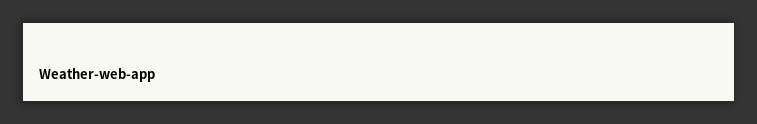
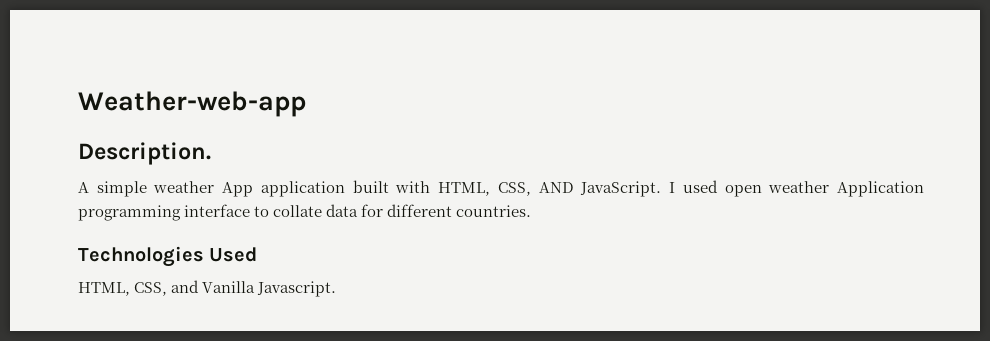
+ Description.
+ A simple weather App application built with HTML, CSS, AND JavaScript. I used open weather Application programming interface to collate data for different countries.
+ Technologies Used
+ HTML, CSS, and Vanilla Javascript.

